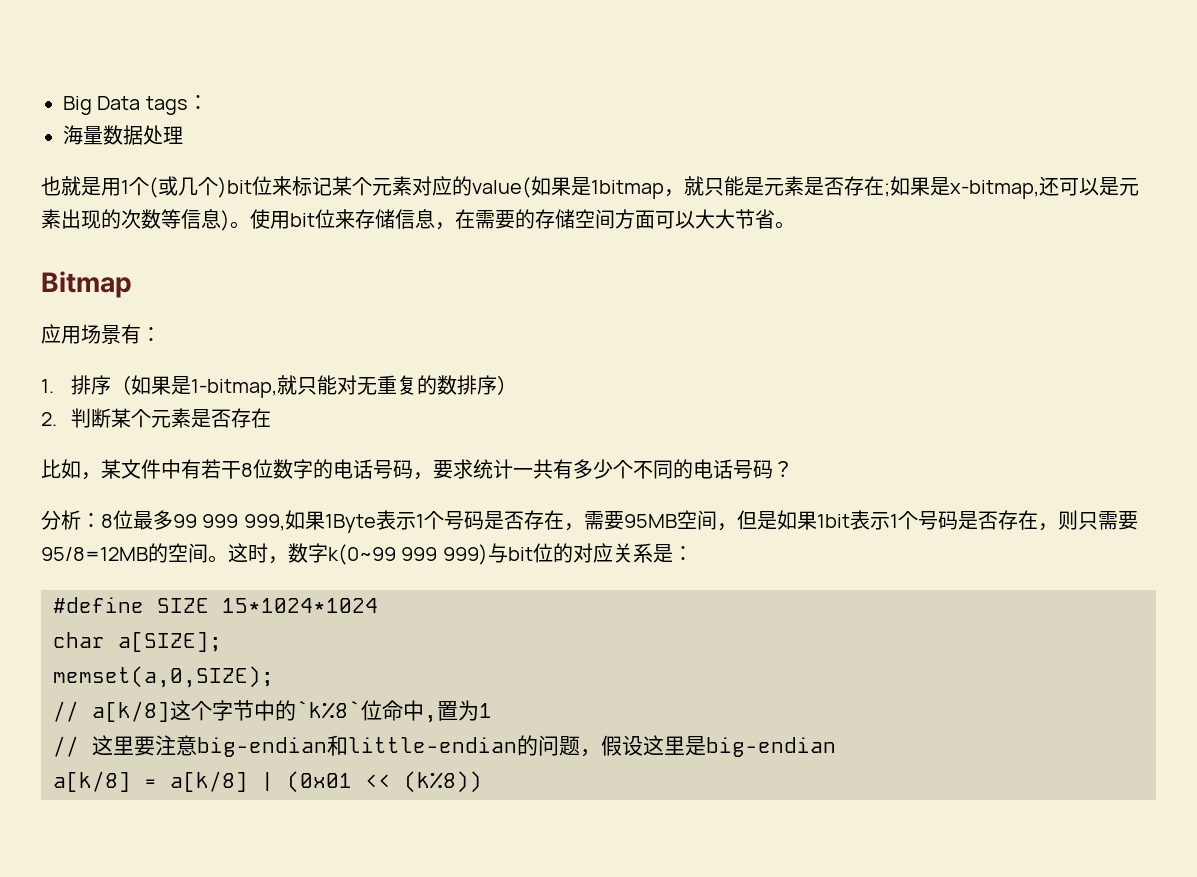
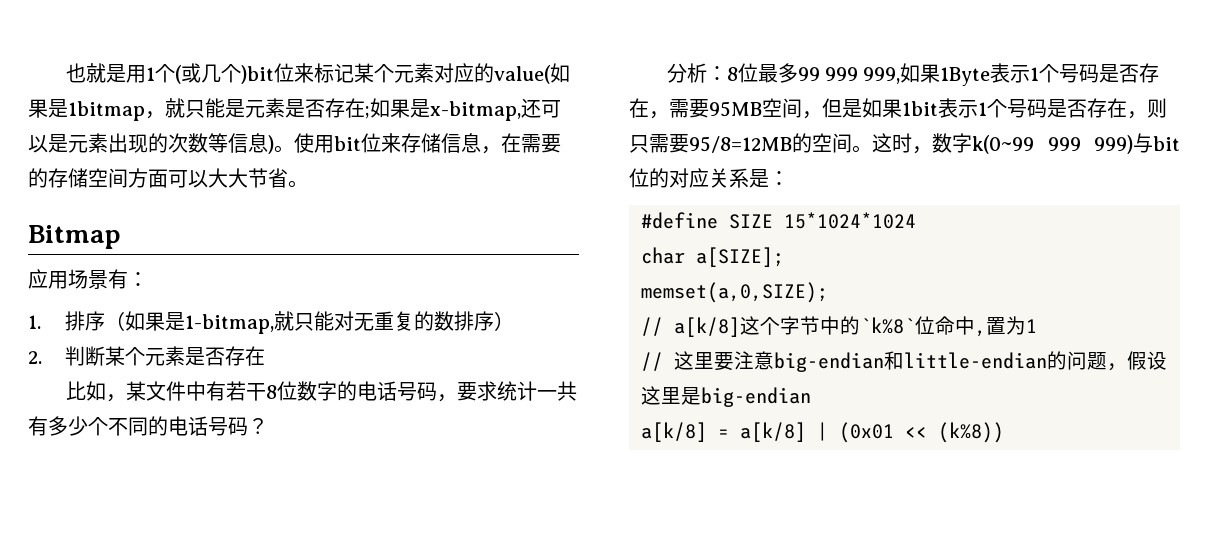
- Big Data tags：
- 海量数据处理

